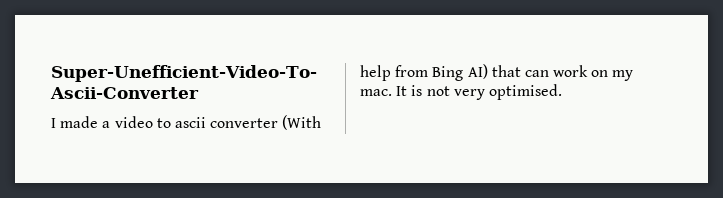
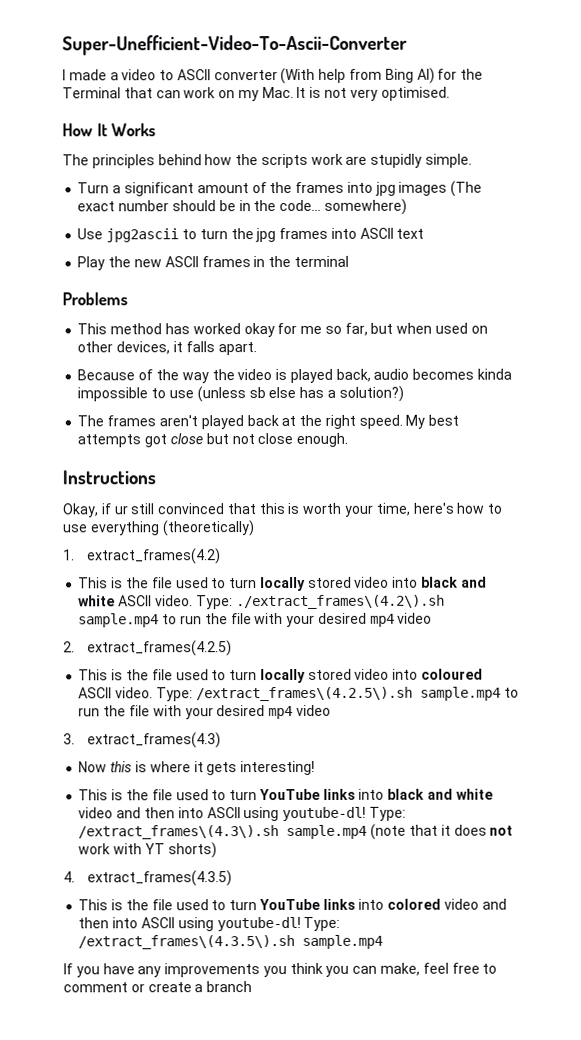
- I made a video to ascii converter (With help from Bing AI) that can work on my mac. It is not very optimised.
+ I made a video to ASCII converter (With help from Bing AI) for the Terminal that can work on my Mac. It is not very optimised.
+ How It Works
+ The principles behind how the scripts work are stupidly simple.
+ Turn a significant amount of the frames into jpg images (The exact number should be in the code... somewhere)
+ Use jpg2ascii to turn the jpg frames into ASCII text
+ Play the new ASCII frames in the terminal
+ Problems
+ This method has worked okay for me so far, but when used on other devices, it falls apart.
+ Because of the way the video is played back, audio becomes kinda impossible to use (unless sb else has a solution?)
+ The frames aren't played back at the right speed. My best attempts got close but not close enough.
+ Instructions
+ Okay, if ur still convinced that this is worth your time, here's how to use everything (theoretically)
+ 1. extract_frames(4.2)
+ This is the file used to turn locally stored video into black and white ASCII video. Type: ./extract_frames\(4.2\).sh sample.mp4 to run the file with your desired mp4 video
+ 2. extract_frames(4.2.5)
+ This is the file used to turn locally stored video into coloured ASCII video. Type: /extract_frames\(4.2.5\).sh sample.mp4 to run the file with your desired mp4 video
+ 3. extract_frames(4.3)
+ Now this is where it gets interesting!
+ This is the file used to turn YouTube links into black and white video and then into ASCII using youtube-dl! Type: /extract_frames\(4.3\).sh sample.mp4 (note that it does not work with YT shorts)
+ 4. extract_frames(4.3.5)
+ This is the file used to turn YouTube links into colored video and then into ASCII using youtube-dl! Type: /extract_frames\(4.3.5\).sh sample.mp4
+ If you have any improvements you think you can make, feel free to comment or create a branch

